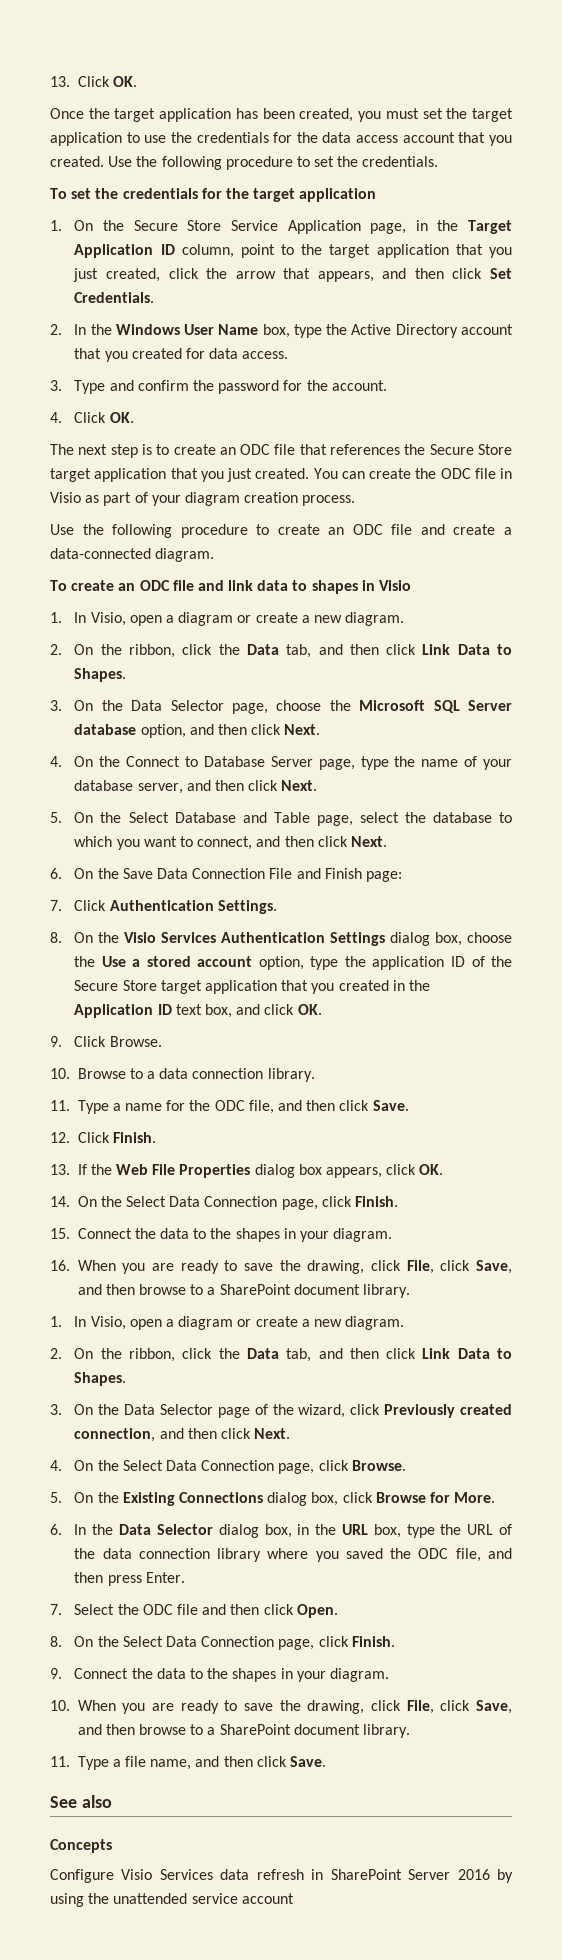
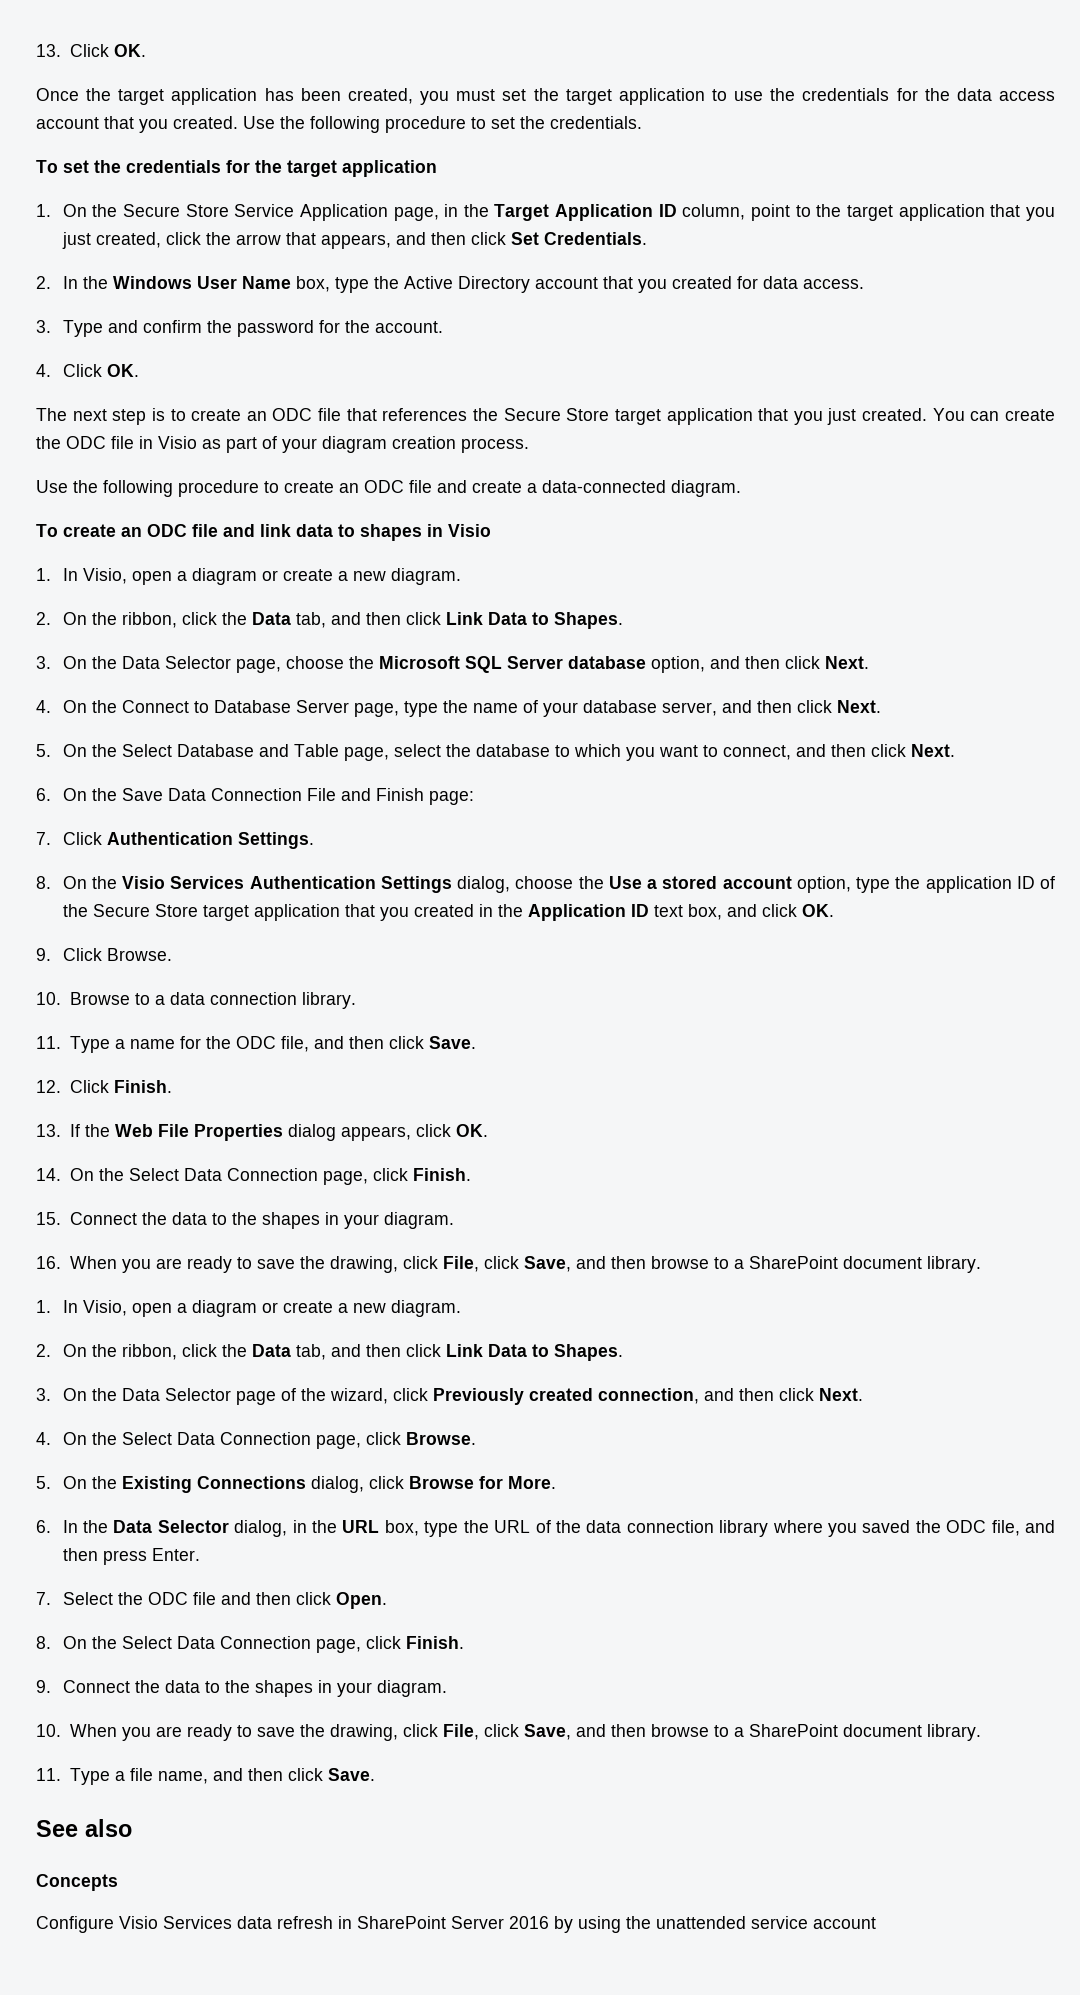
- 8. On the Visio Services Authentication Settings dialog box, choose the Use a stored account option, type the application ID of the Secure Store target application that you created in the Application ID text box, and click OK.
+ 8. On the Visio Services Authentication Settings dialog, choose the Use a stored account option, type the application ID of the Secure Store target application that you created in the Application ID text box, and click OK.
- 13. If the Web File Properties dialog box appears, click OK.
+ 13. If the Web File Properties dialog appears, click OK.
- 5. On the Existing Connections dialog box, click Browse for More.
+ 5. On the Existing Connections dialog, click Browse for More.
- 6. In the Data Selector dialog box, in the URL box, type the URL of the data connection library where you saved the ODC file, and then press Enter.
+ 6. In the Data Selector dialog, in the URL box, type the URL of the data connection library where you saved the ODC file, and then press Enter.

